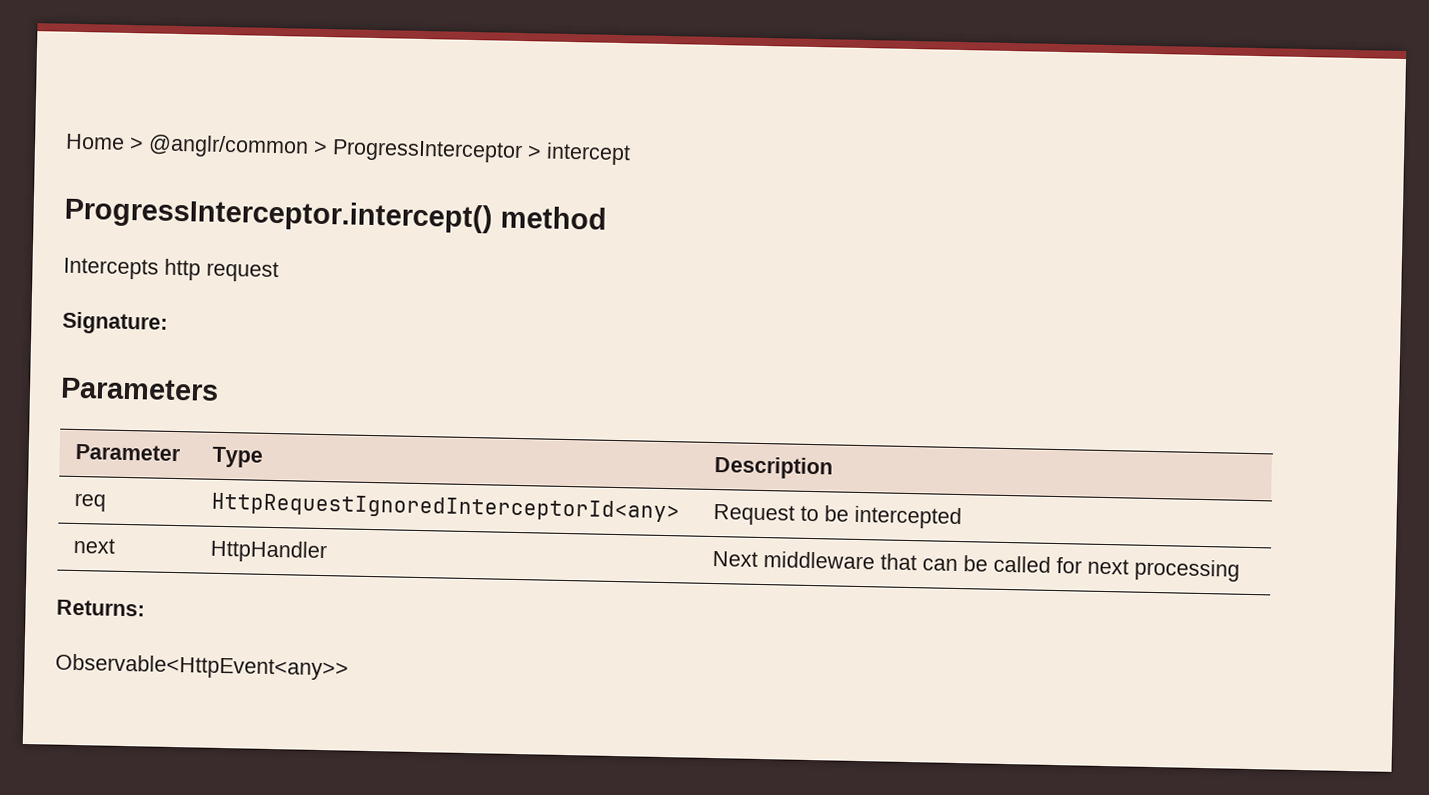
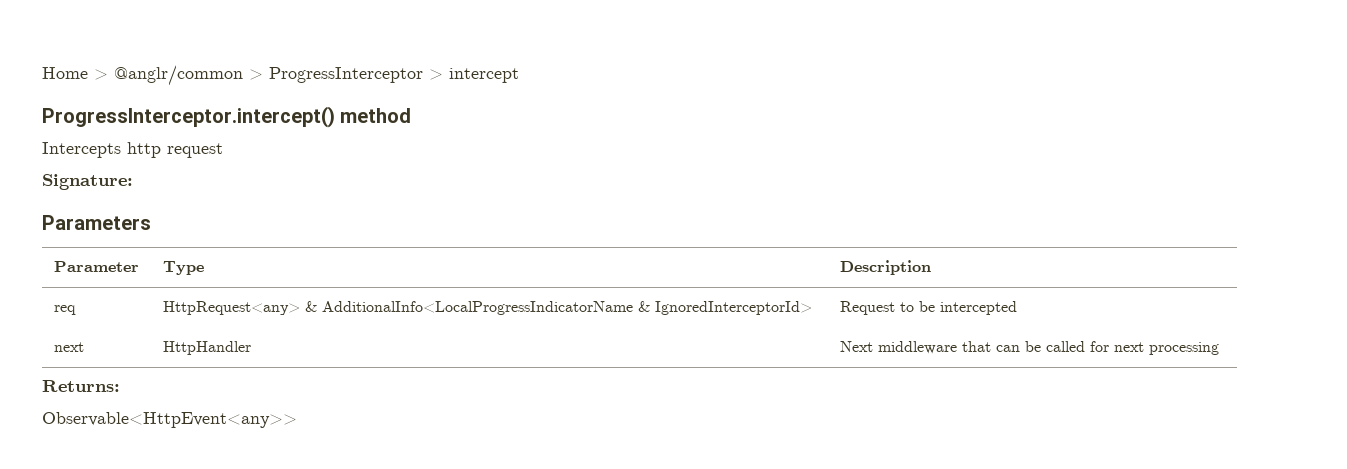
- req | HttpRequestIgnoredInterceptorId<any> | Request to be intercepted
+ req | HttpRequest<any> & AdditionalInfo<LocalProgressIndicatorName & IgnoredInterceptorId> | Request to be intercepted

